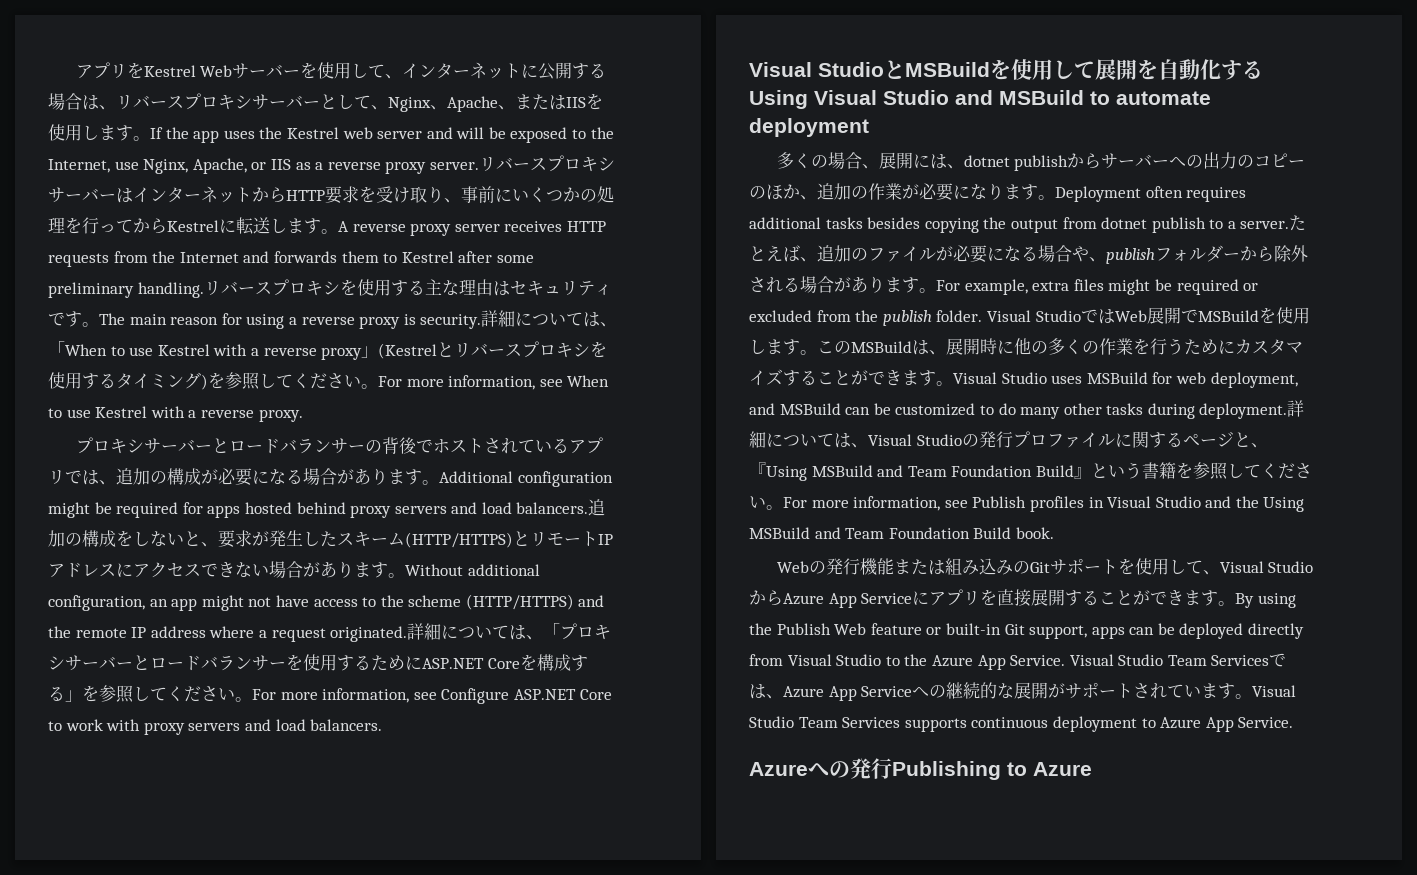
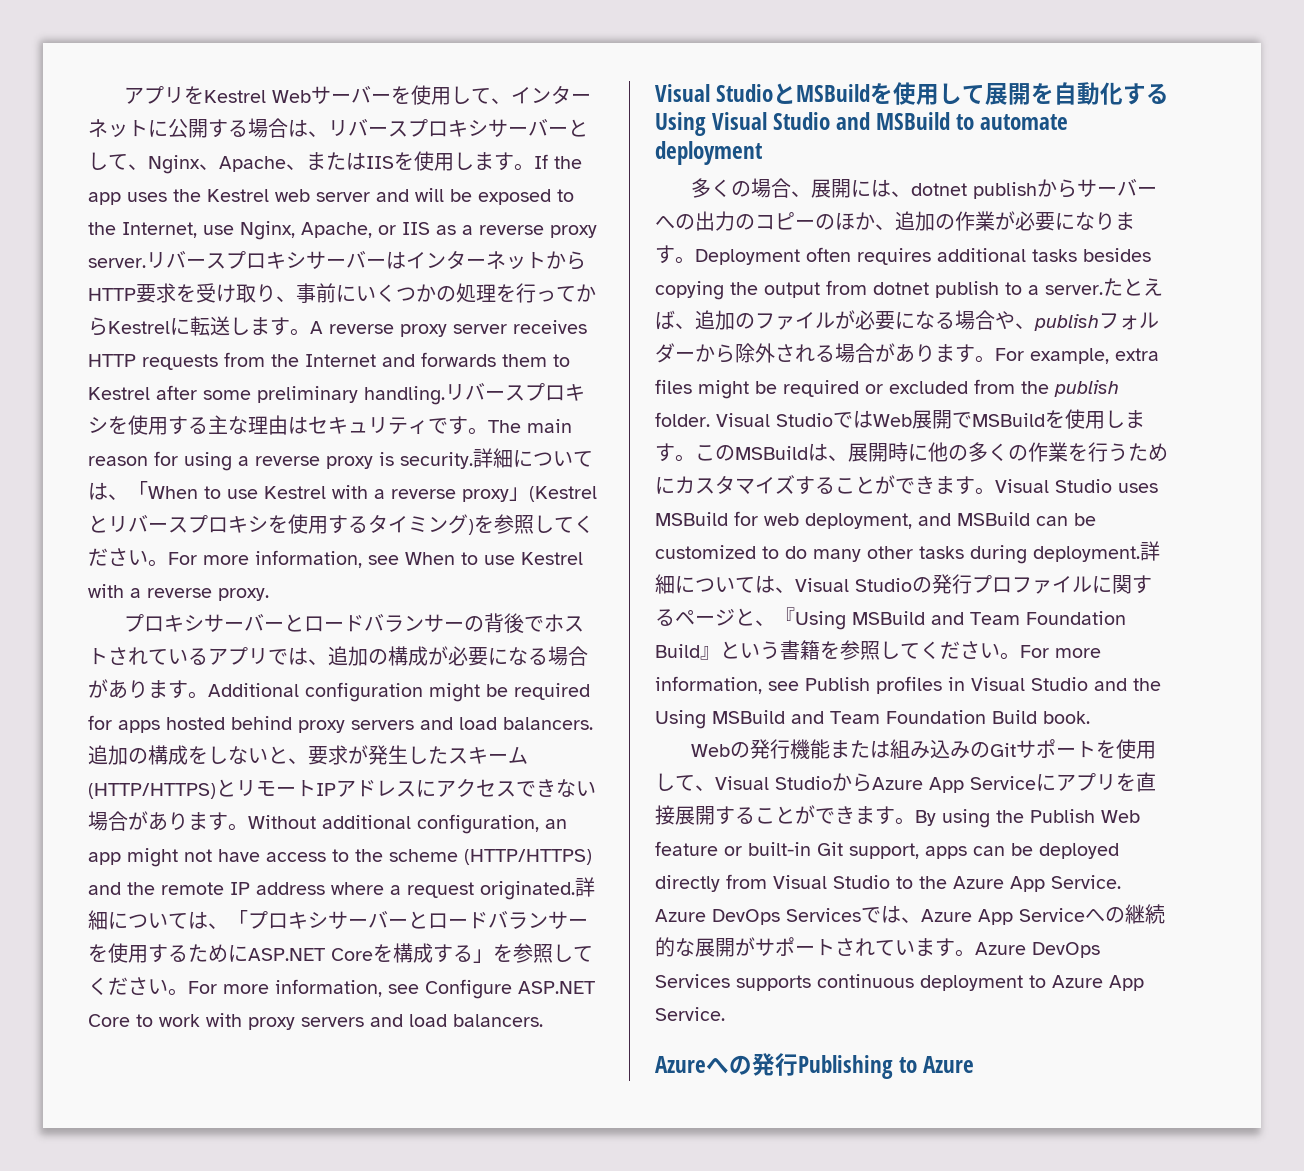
- Visual Studio Team Servicesでは、Azure App Serviceへの継続的な展開がサポートされています。
+ Azure DevOps Servicesでは、Azure App Serviceへの継続的な展開がサポートされています。
- Visual Studio Team Services supports continuous deployment to Azure App Service.
+ Azure DevOps Services supports continuous deployment to Azure App Service.

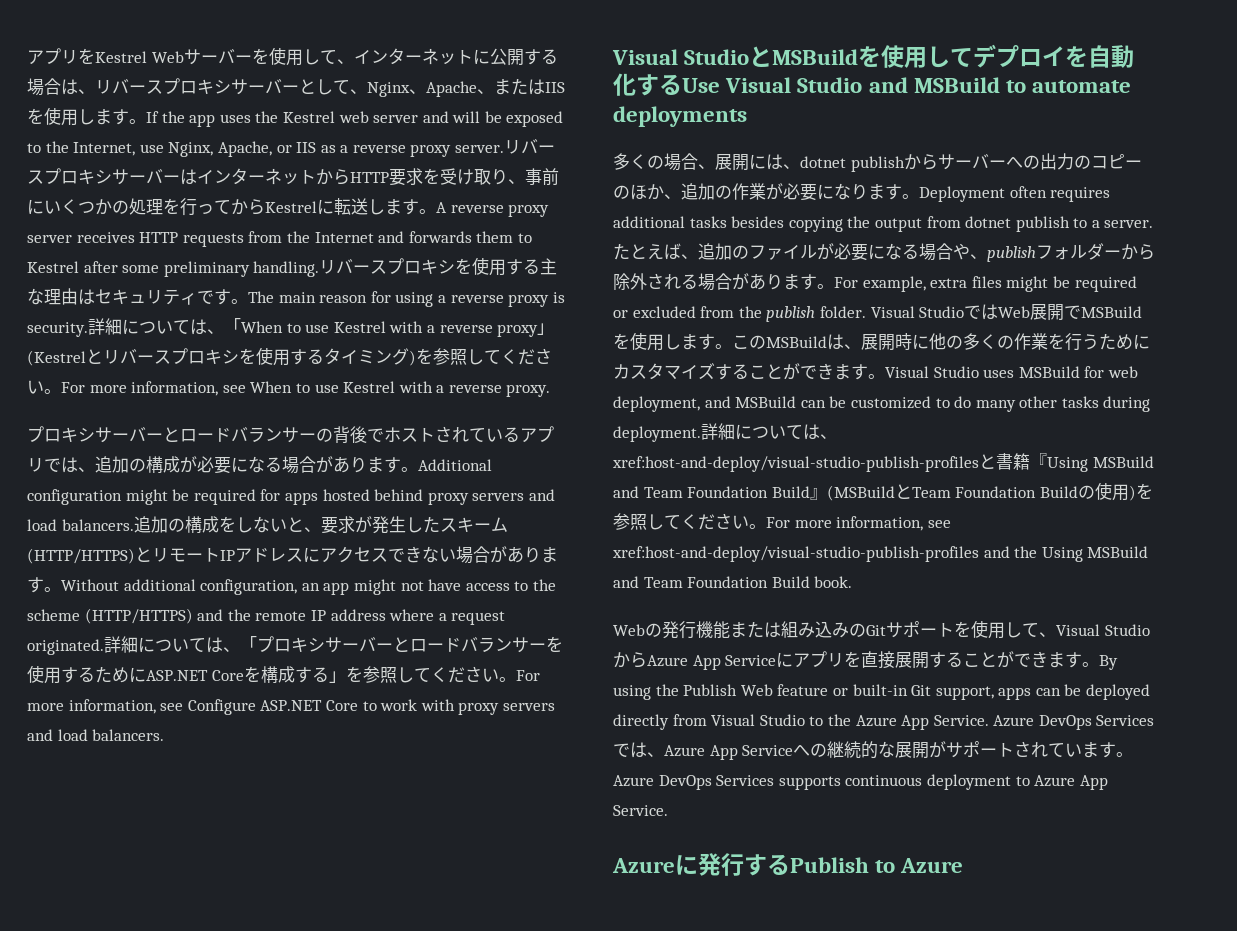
- Visual StudioとMSBuildを使用して展開を自動化するUsing Visual Studio and MSBuild to automate deployment
+ Visual StudioとMSBuildを使用してデプロイを自動化するUse Visual Studio and MSBuild to automate deployments
- 詳細については、Visual Studioの発行プロファイルに関するページと、『Using MSBuild and Team Foundation Build』という書籍を参照してください。For more information, see Publish profiles in Visual Studio and the Using MSBuild and Team Foundation Build book.
+ 詳細については、xref:host-and-deploy/visual-studio-publish-profilesと書籍『Using MSBuild and Team Foundation Build』(MSBuildとTeam Foundation Buildの使用)を参照してください。For more information, see xref:host-and-deploy/visual-studio-publish-profiles and the Using MSBuild and Team Foundation Build book.
- Azureへの発行Publishing to Azure
+ Azureに発行するPublish to Azure

